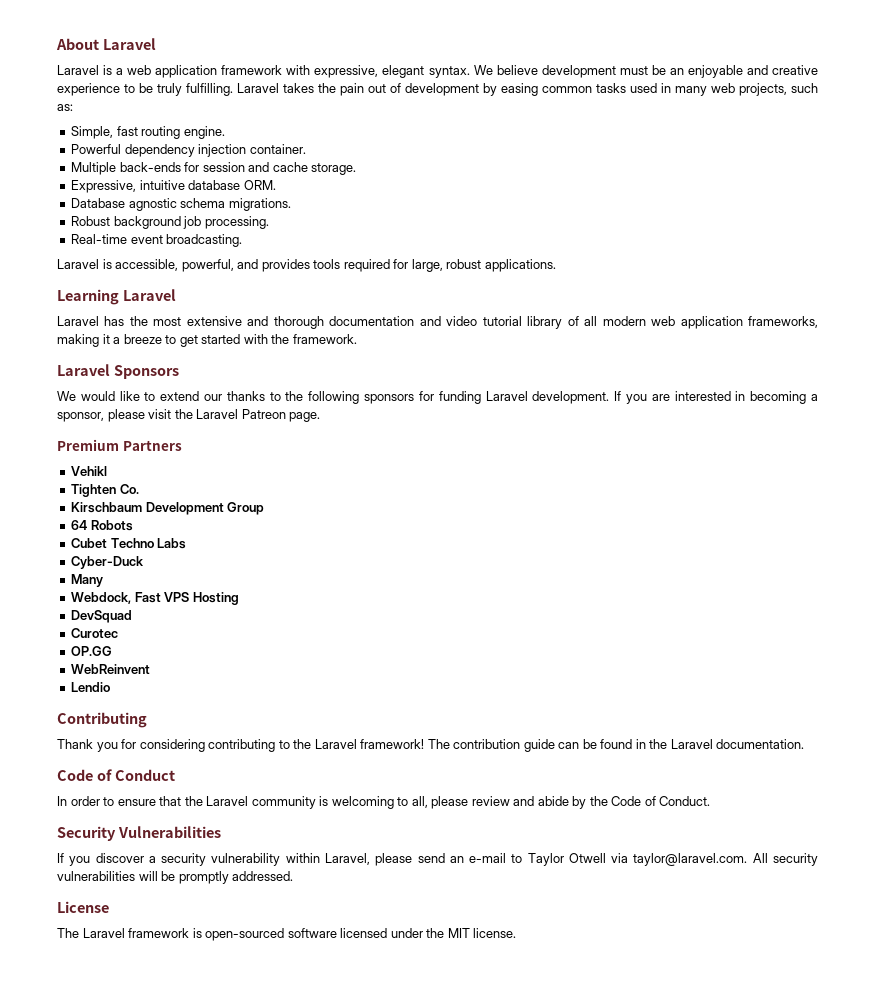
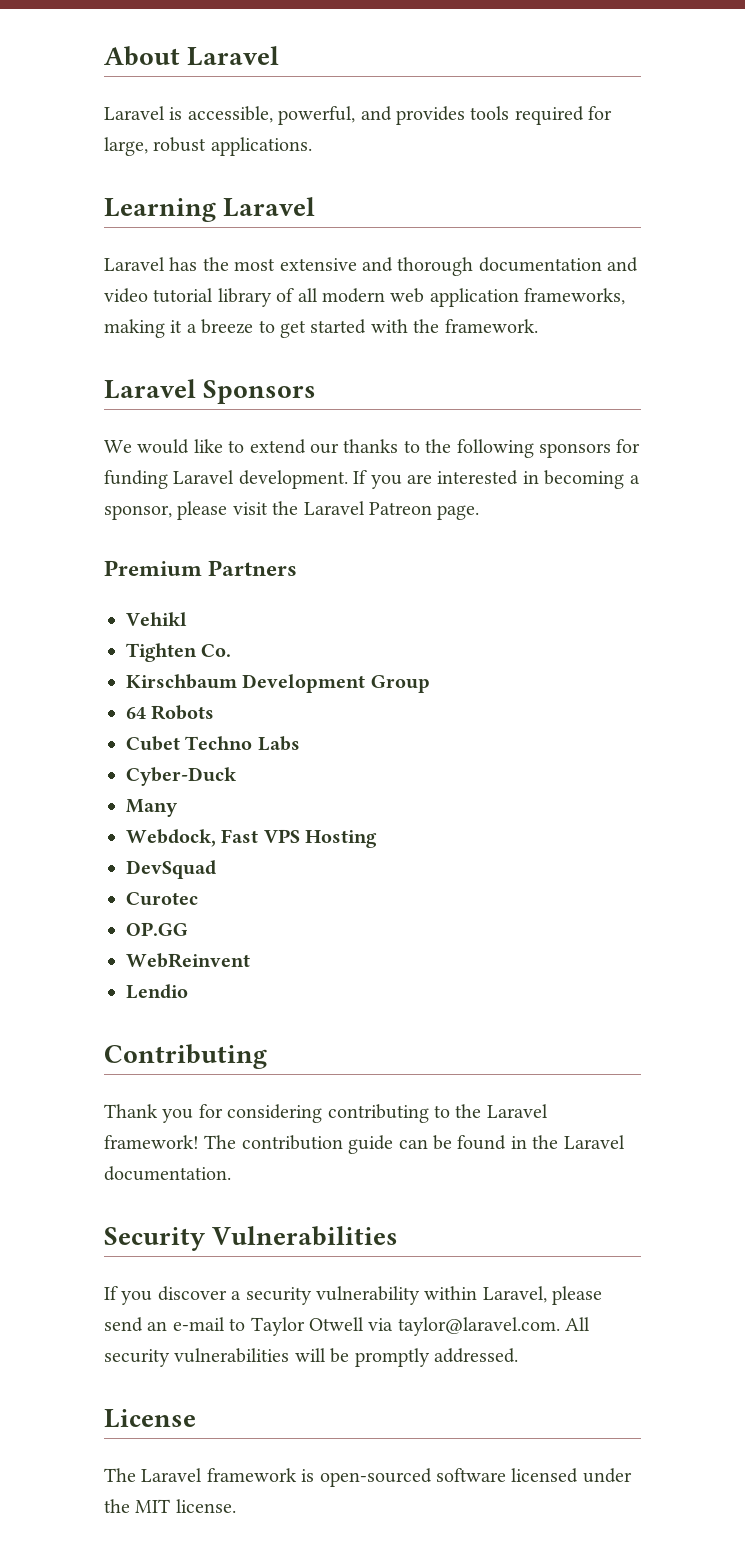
- Laravel is a web application framework with expressive, elegant syntax. We believe development must be an enjoyable and creative experience to be truly fulfilling. Laravel takes the pain out of development by easing common tasks used in many web projects, such as:
- Simple, fast routing engine.
- Powerful dependency injection container.
- Multiple back-ends for session and cache storage.
- Expressive, intuitive database ORM.
- Database agnostic schema migrations.
- Robust background job processing.
- Real-time event broadcasting.
- Code of Conduct
- In order to ensure that the Laravel community is welcoming to all, please review and abide by the Code of Conduct.

